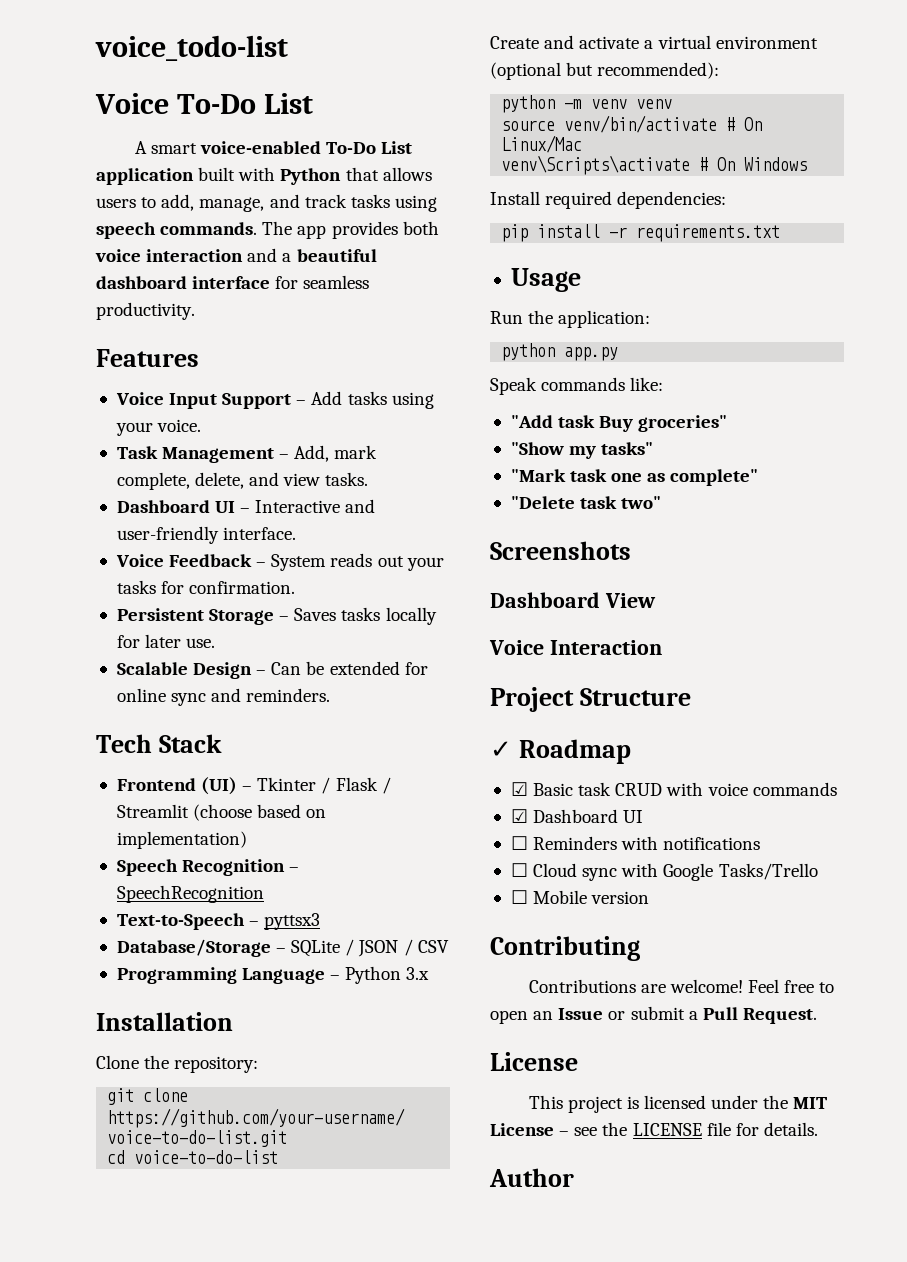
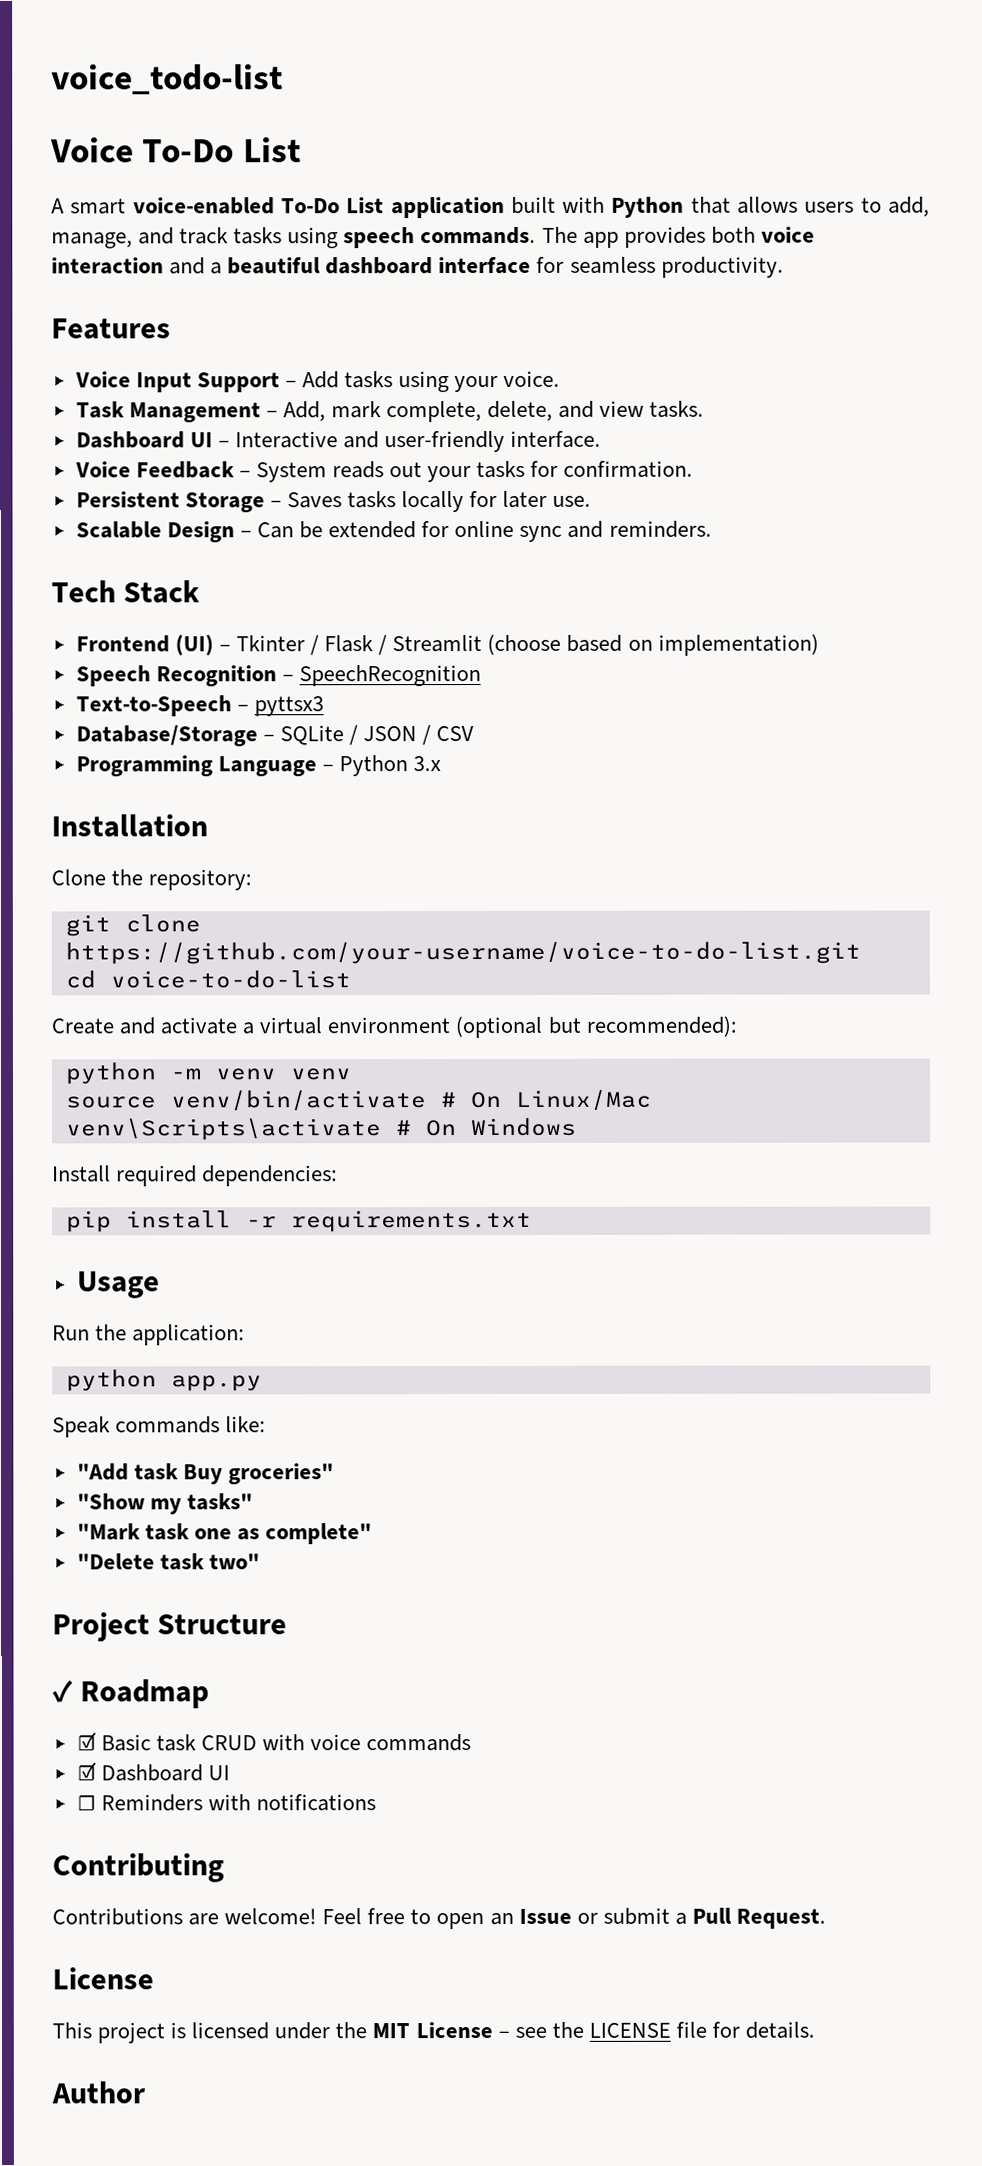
- Screenshots
- Dashboard View
- Voice Interaction
- ☐ Cloud sync with Google Tasks/Trello
- ☐ Mobile version

